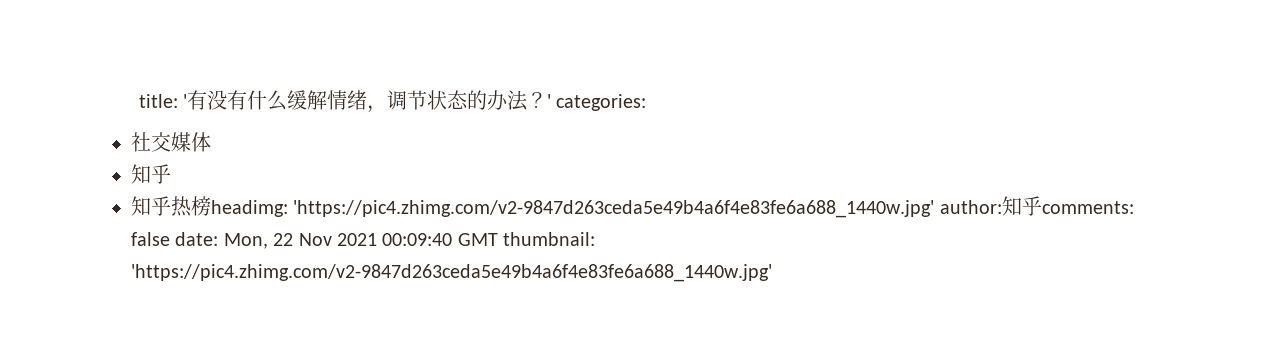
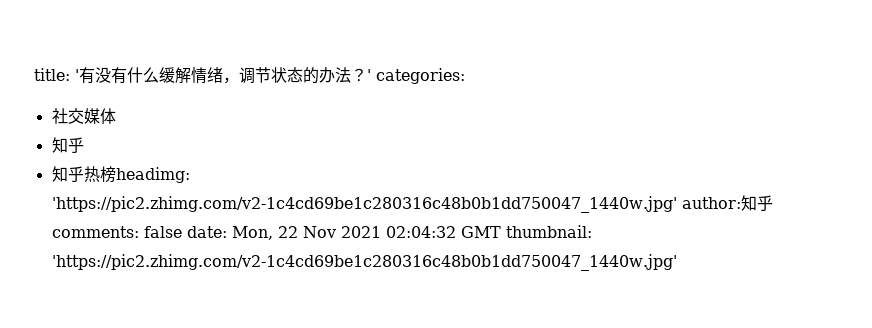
- 知乎热榜headimg: 'https://pic4.zhimg.com/v2-9847d263ceda5e49b4a6f4e83fe6a688_1440w.jpg' author:知乎comments: false date: Mon, 22 Nov 2021 00:09:40 GMT thumbnail: 'https://pic4.zhimg.com/v2-9847d263ceda5e49b4a6f4e83fe6a688_1440w.jpg'
+ 知乎热榜headimg: 'https://pic2.zhimg.com/v2-1c4cd69be1c280316c48b0b1dd750047_1440w.jpg' author:知乎comments: false date: Mon, 22 Nov 2021 02:04:32 GMT thumbnail: 'https://pic2.zhimg.com/v2-1c4cd69be1c280316c48b0b1dd750047_1440w.jpg'

